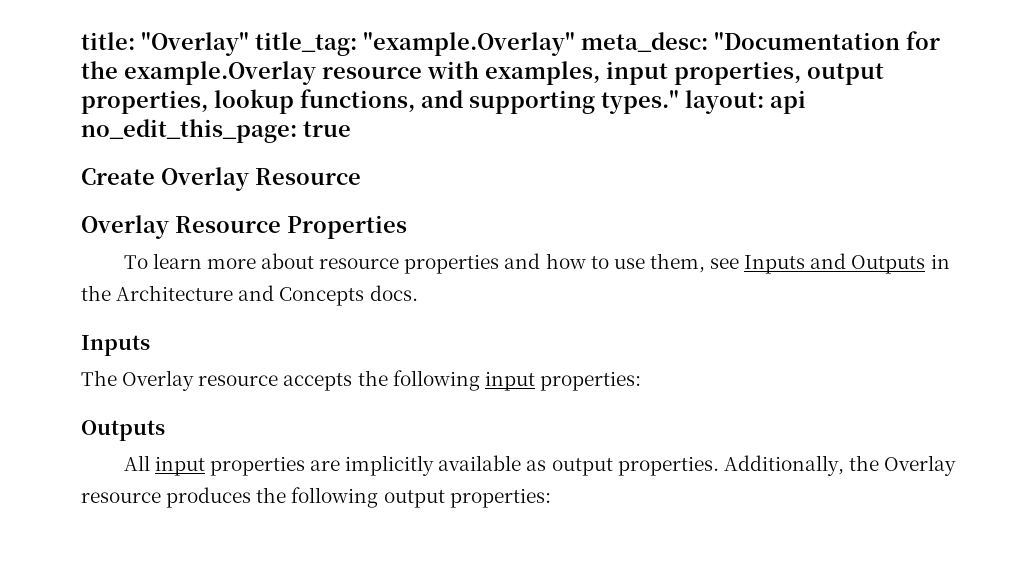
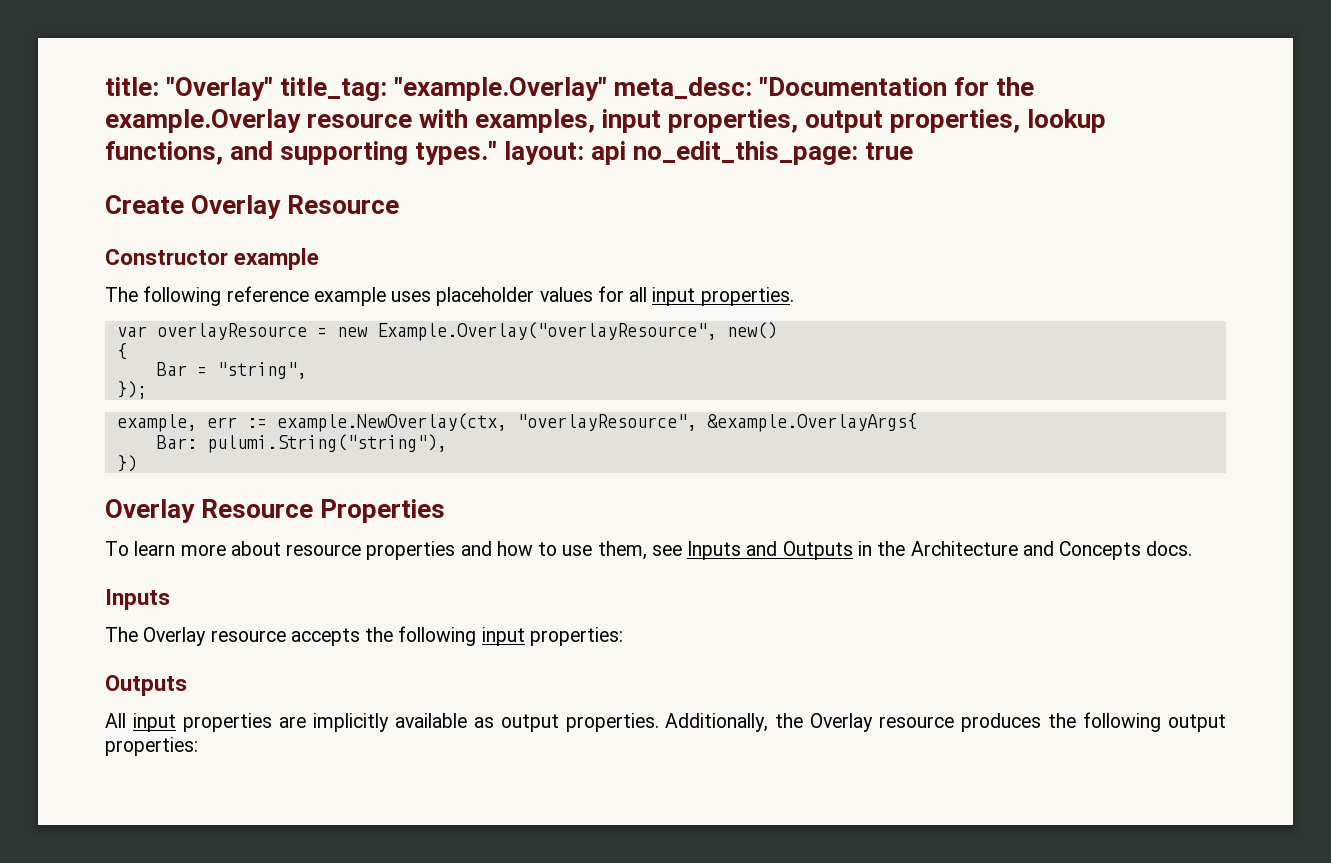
+ Constructor example
+ The following reference example uses placeholder values for all input properties.
+ var overlayResource = new Example.Overlay("overlayResource", new()
+ {
+ Bar = "string",
+ });
+ example, err := example.NewOverlay(ctx, "overlayResource", &example.OverlayArgs{
+ Bar: pulumi.String("string"),
+ })

